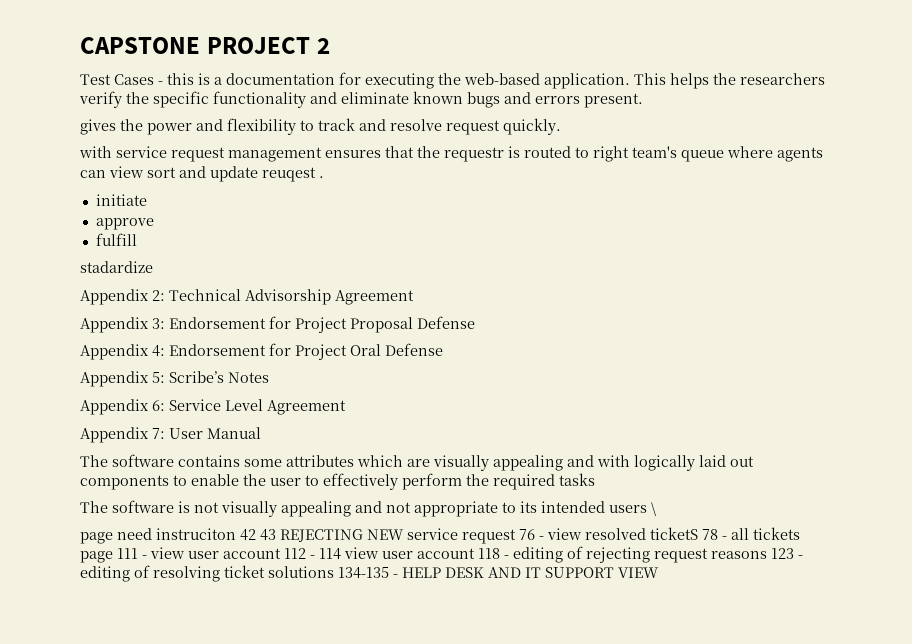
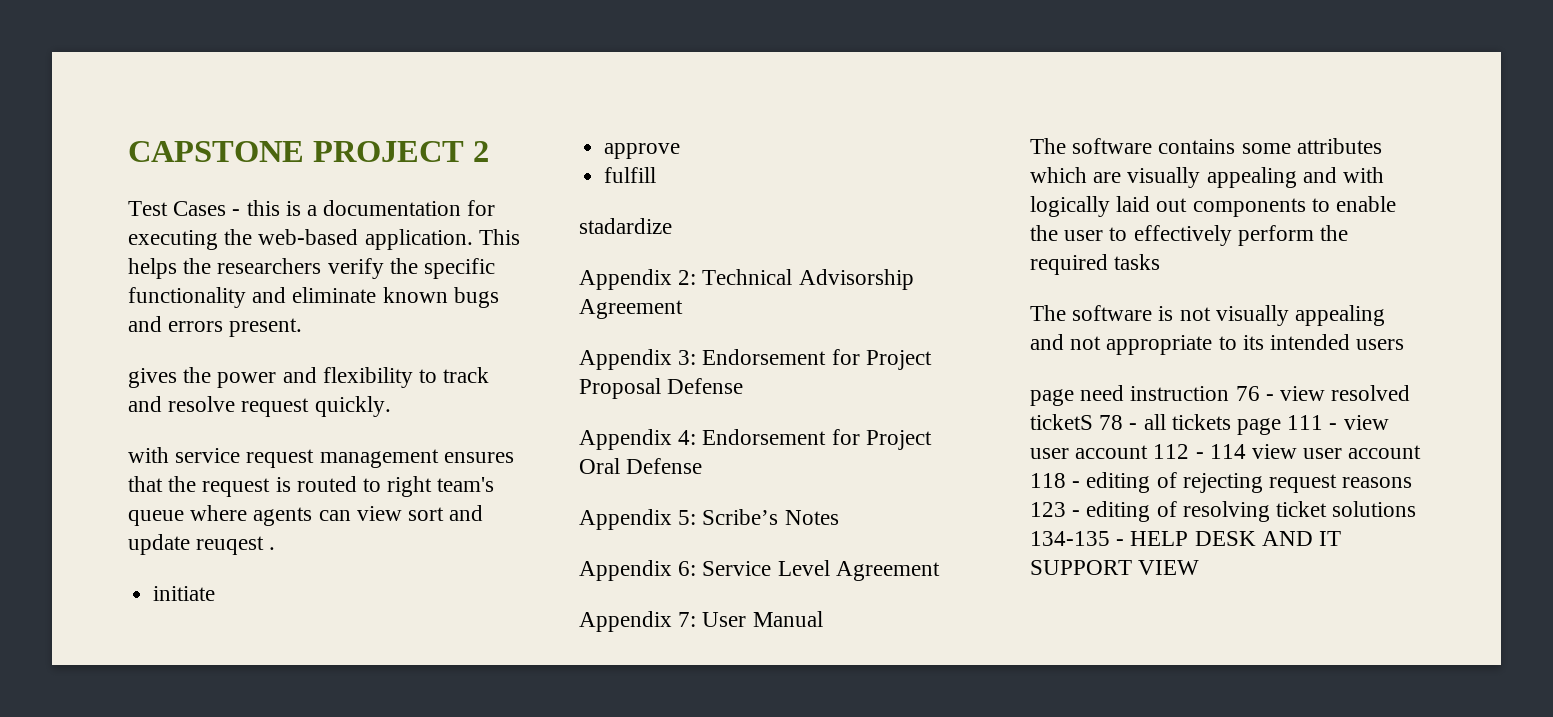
- with service request management ensures that the requestr is routed to right team's queue where agents can view sort and update reuqest .
+ with service request management ensures that the request is routed to right team's queue where agents can view sort and update reuqest .
- The software is not visually appealing and not appropriate to its intended users \
+ The software is not visually appealing and not appropriate to its intended users
- page need instruciton 42 43 REJECTING NEW service request 76 - view resolved ticketS 78 - all tickets page 111 - view user account 112 - 114 view user account 118 - editing of rejecting request reasons 123 - editing of resolving ticket solutions 134-135 - HELP DESK AND IT SUPPORT VIEW
+ page need instruction 76 - view resolved ticketS 78 - all tickets page 111 - view user account 112 - 114 view user account 118 - editing of rejecting request reasons 123 - editing of resolving ticket solutions 134-135 - HELP DESK AND IT SUPPORT VIEW

